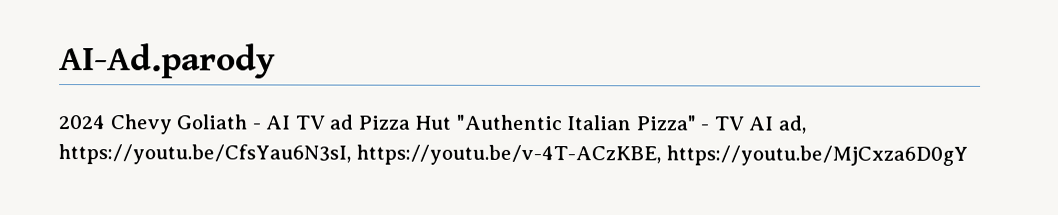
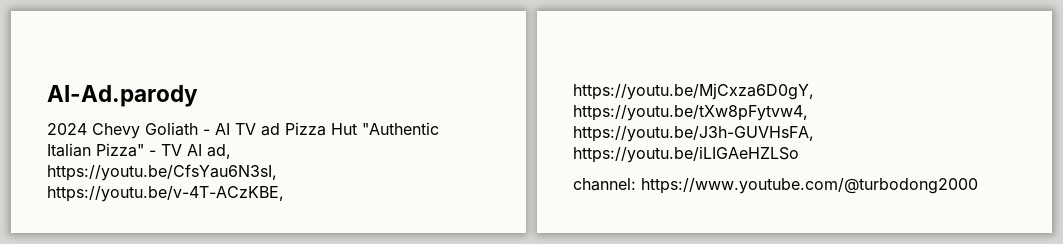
- 2024 Chevy Goliath - AI TV ad Pizza Hut "Authentic Italian Pizza" - TV AI ad, https://youtu.be/CfsYau6N3sI, https://youtu.be/v-4T-ACzKBE, https://youtu.be/MjCxza6D0gY
+ 2024 Chevy Goliath - AI TV ad Pizza Hut "Authentic Italian Pizza" - TV AI ad, https://youtu.be/CfsYau6N3sI, https://youtu.be/v-4T-ACzKBE, https://youtu.be/MjCxza6D0gY, https://youtu.be/tXw8pFytvw4, https://youtu.be/J3h-GUVHsFA, https://youtu.be/iLIGAeHZLSo
+ channel: https://www.youtube.com/@turbodong2000

